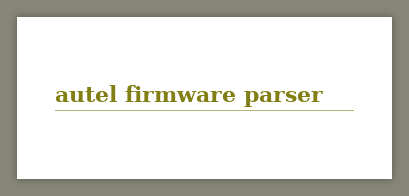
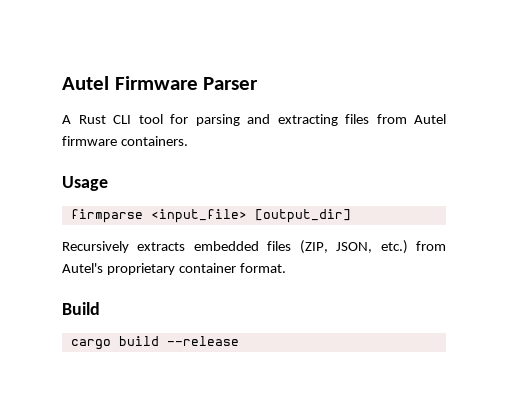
- autel firmware parser
+ Autel Firmware Parser
+ A Rust CLI tool for parsing and extracting files from Autel firmware containers.
+ Usage
+ firmparse <input_file> [output_dir]
+ Recursively extracts embedded files (ZIP, JSON, etc.) from Autel's proprietary container format.
+ Build
+ cargo build --release

